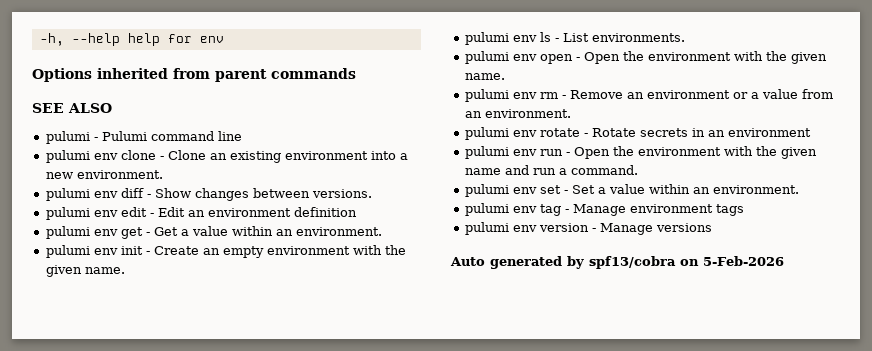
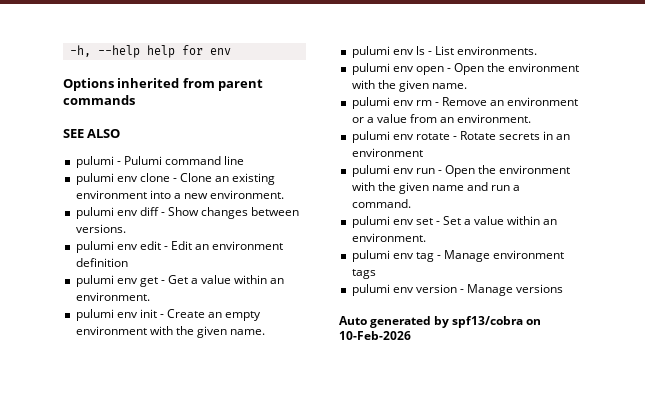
- Auto generated by spf13/cobra on 5-Feb-2026
+ Auto generated by spf13/cobra on 10-Feb-2026

